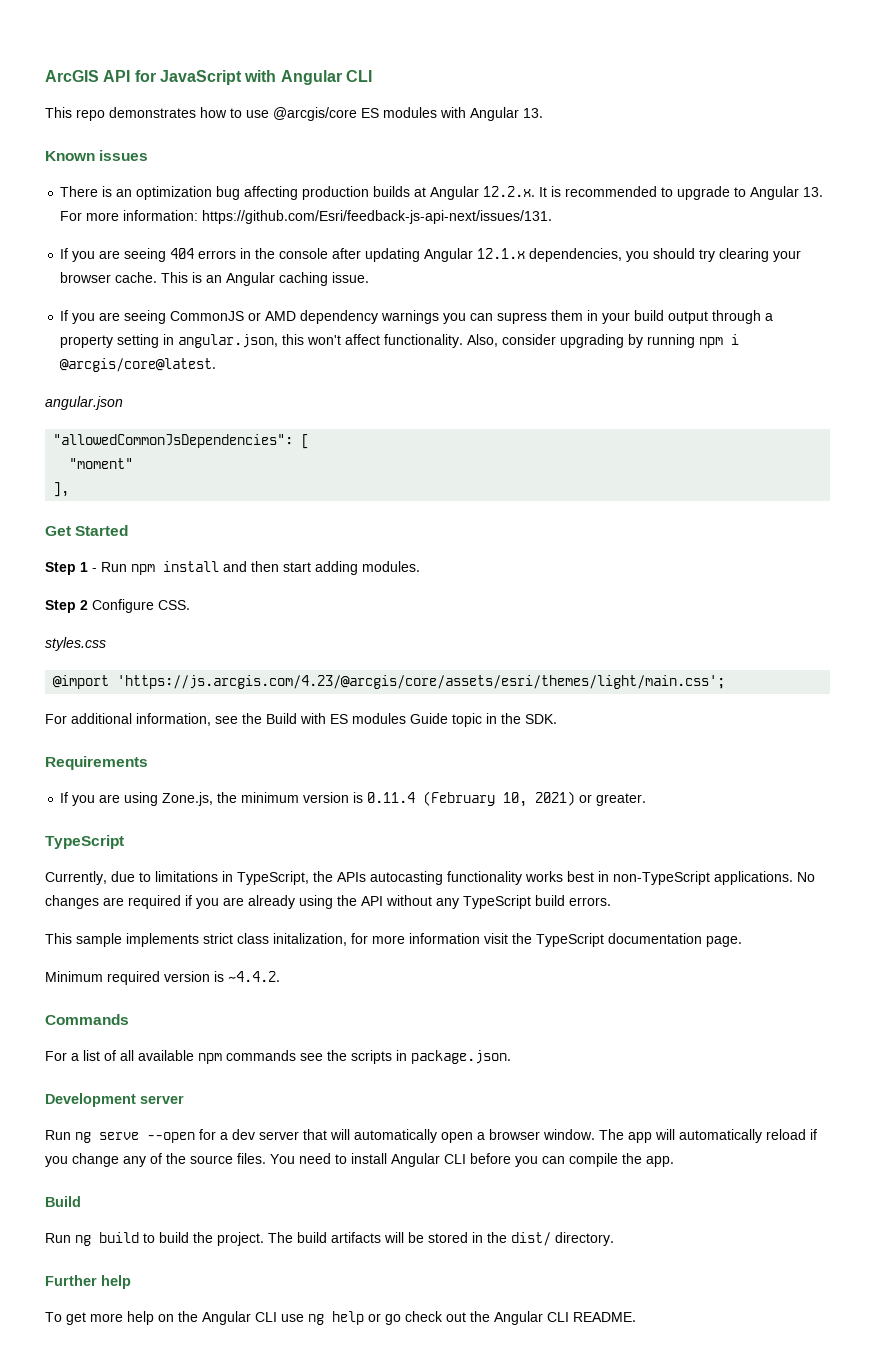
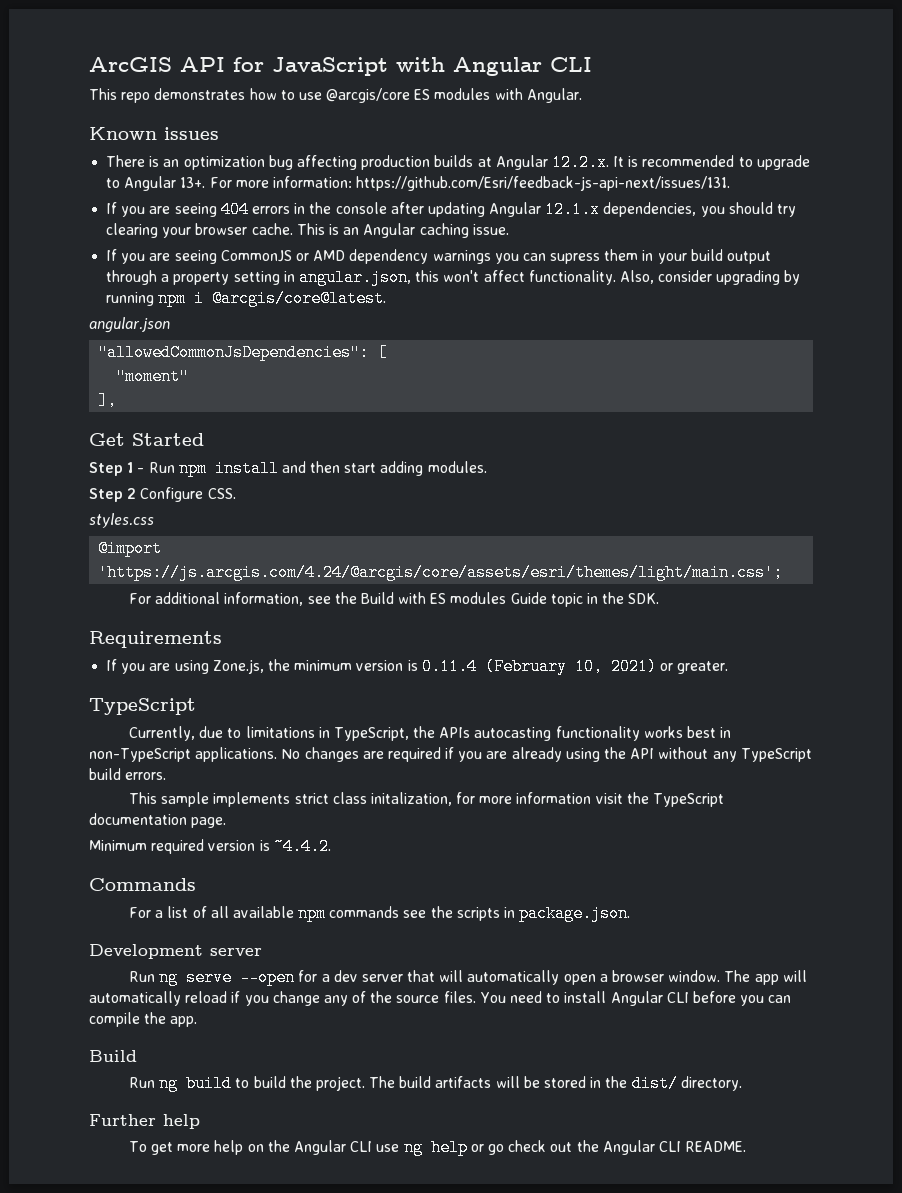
- This repo demonstrates how to use @arcgis/core ES modules with Angular 13.
+ This repo demonstrates how to use @arcgis/core ES modules with Angular.
- There is an optimization bug affecting production builds at Angular 12.2.x. It is recommended to upgrade to Angular 13. For more information: https://github.com/Esri/feedback-js-api-next/issues/131.
+ There is an optimization bug affecting production builds at Angular 12.2.x. It is recommended to upgrade to Angular 13+. For more information: https://github.com/Esri/feedback-js-api-next/issues/131.
- @import 'https://js.arcgis.com/4.23/@arcgis/core/assets/esri/themes/light/main.css';
+ @import 'https://js.arcgis.com/4.24/@arcgis/core/assets/esri/themes/light/main.css';

